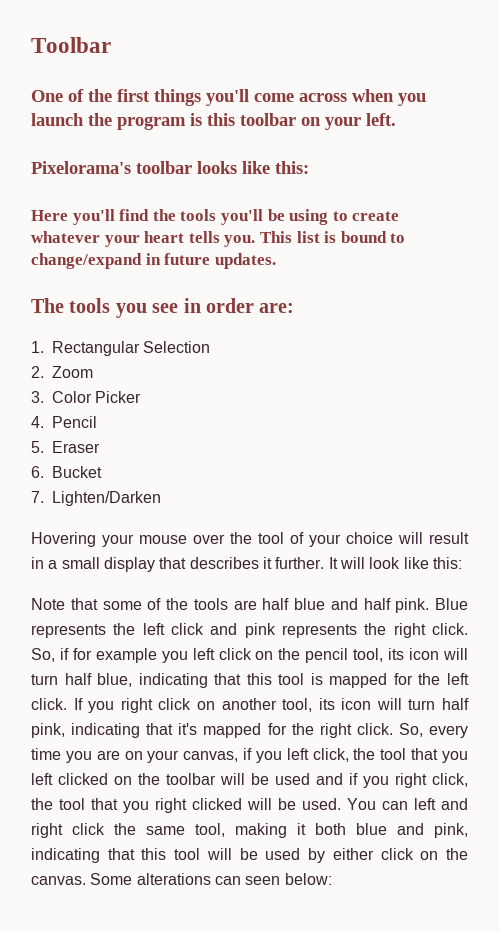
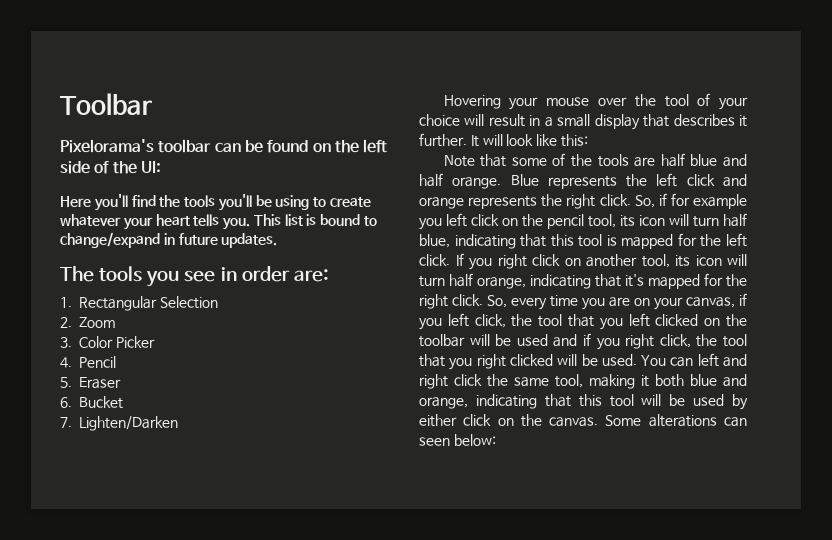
- One of the first things you'll come across when you launch the program is this toolbar on your left.
- Pixelorama's toolbar looks like this:
+ Pixelorama's toolbar can be found on the left side of the UI:
- Note that some of the tools are half blue and half pink.
+ Note that some of the tools are half blue and half orange.
- Blue represents the left click and pink represents the right click.
+ Blue represents the left click and orange represents the right click.
- If you right click on another tool, its icon will turn half pink, indicating that it's mapped for the right click.
+ If you right click on another tool, its icon will turn half orange, indicating that it's mapped for the right click.
- You can left and right click the same tool, making it both blue and pink, indicating that this tool will be used by either click on the canvas.
+ You can left and right click the same tool, making it both blue and orange, indicating that this tool will be used by either click on the canvas.

